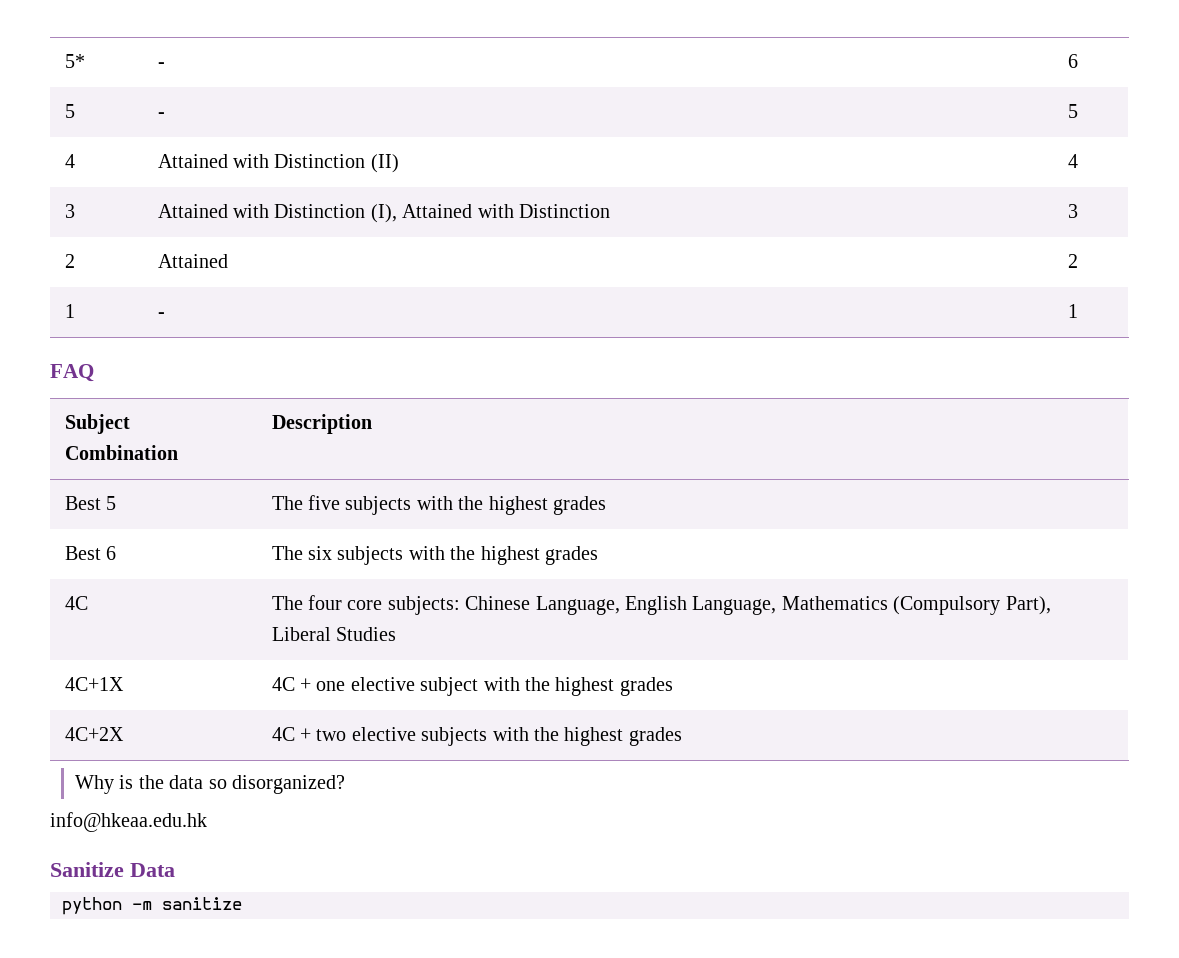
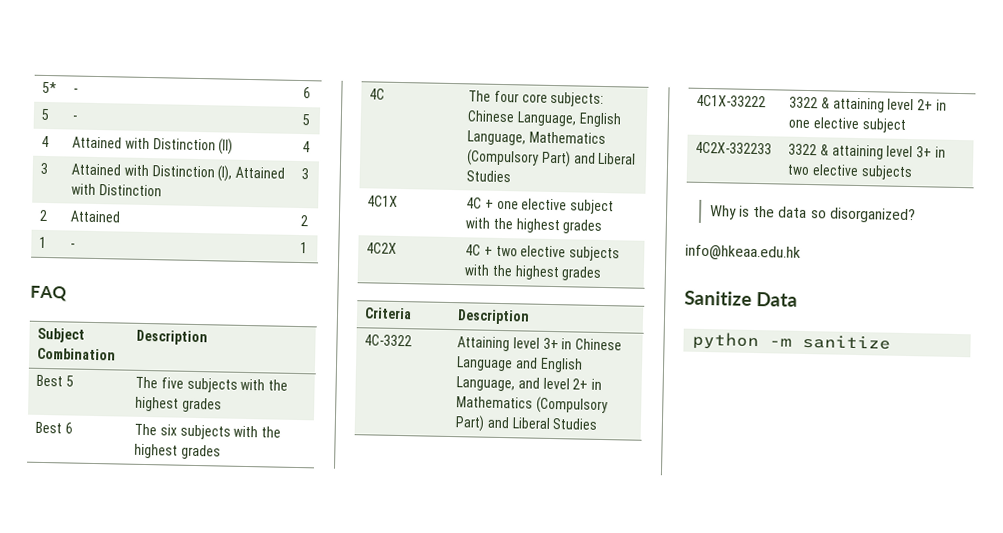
- 4C | The four core subjects: Chinese Language, English Language, Mathematics (Compulsory Part), Liberal Studies
- 4C+1X | 4C + one elective subject with the highest grades
+ 4C | The four core subjects: Chinese Language, English Language, Mathematics (Compulsory Part) and Liberal Studies
+ 4C1X | 4C + one elective subject with the highest grades
- 4C+2X | 4C + two elective subjects with the highest grades
+ 4C2X | 4C + two elective subjects with the highest grades
+ Criteria | Description
+ 4C-3322 | Attaining level 3+ in Chinese Language and English Language, and level 2+ in Mathematics (Compulsory Part) and Liberal Studies
+ 4C1X-33222 | 3322 & attaining level 2+ in one elective subject
+ 4C2X-332233 | 3322 & attaining level 3+ in two elective subjects

